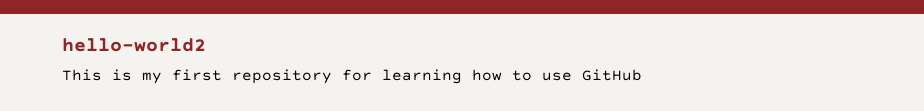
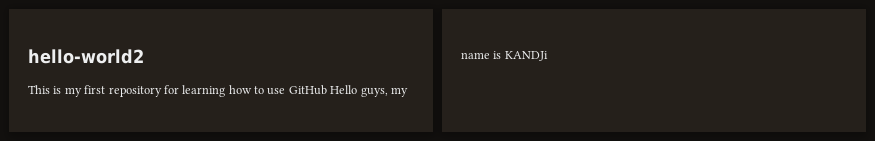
- This is my first repository for learning how to use GitHub
+ This is my first repository for learning how to use GitHub Hello guys, my name is KANDJi

